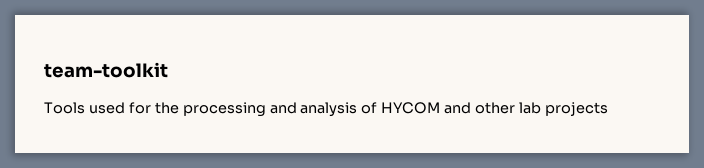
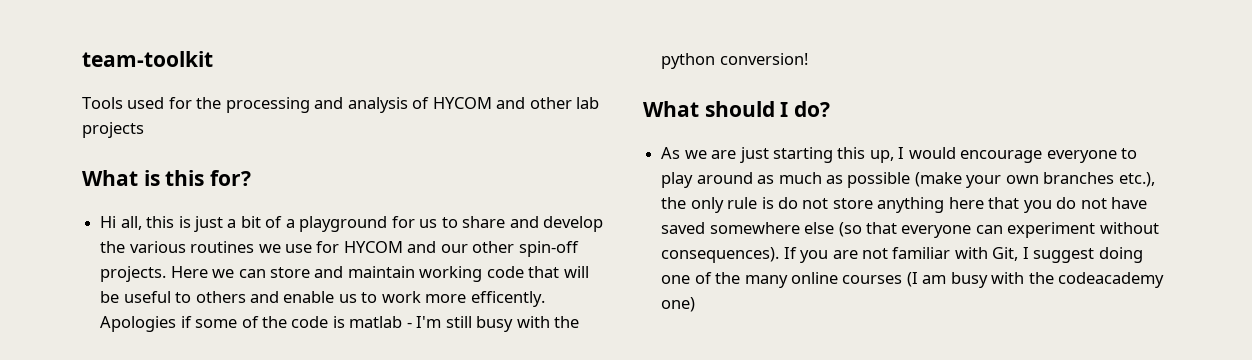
+ What is this for?
+ Hi all, this is just a bit of a playground for us to share and develop the various routines we use for HYCOM and our other spin-off projects. Here we can store and maintain working code that will be useful to others and enable us to work more efficently. Apologies if some of the code is matlab - I'm still busy with the python conversion!
+ What should I do?
+ As we are just starting this up, I would encourage everyone to play around as much as possible (make your own branches etc.), the only rule is do not store anything here that you do not have saved somewhere else (so that everyone can experiment without consequences). If you are not familiar with Git, I suggest doing one of the many online courses (I am busy with the codeacademy one)

